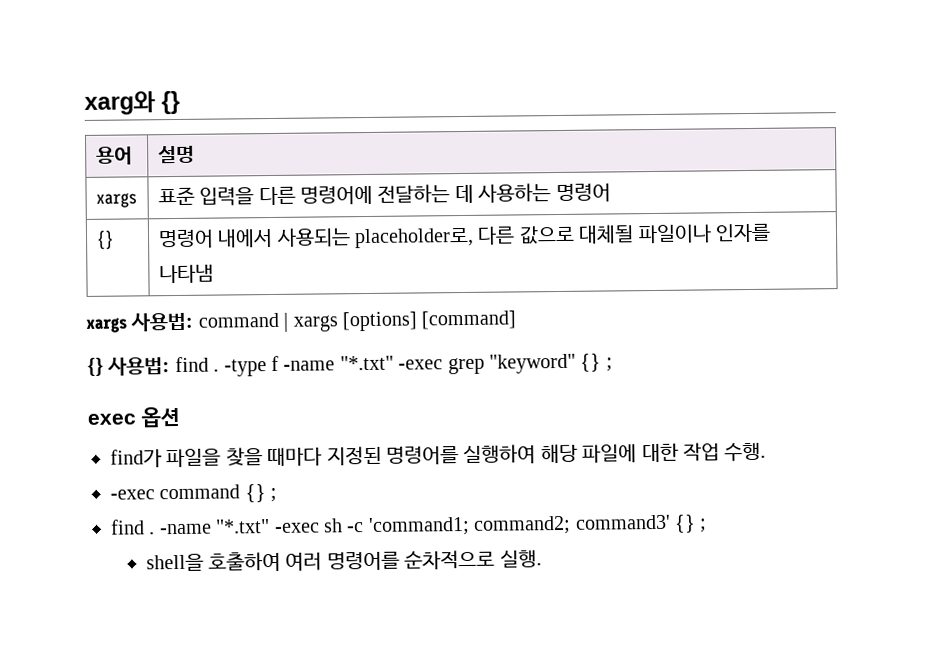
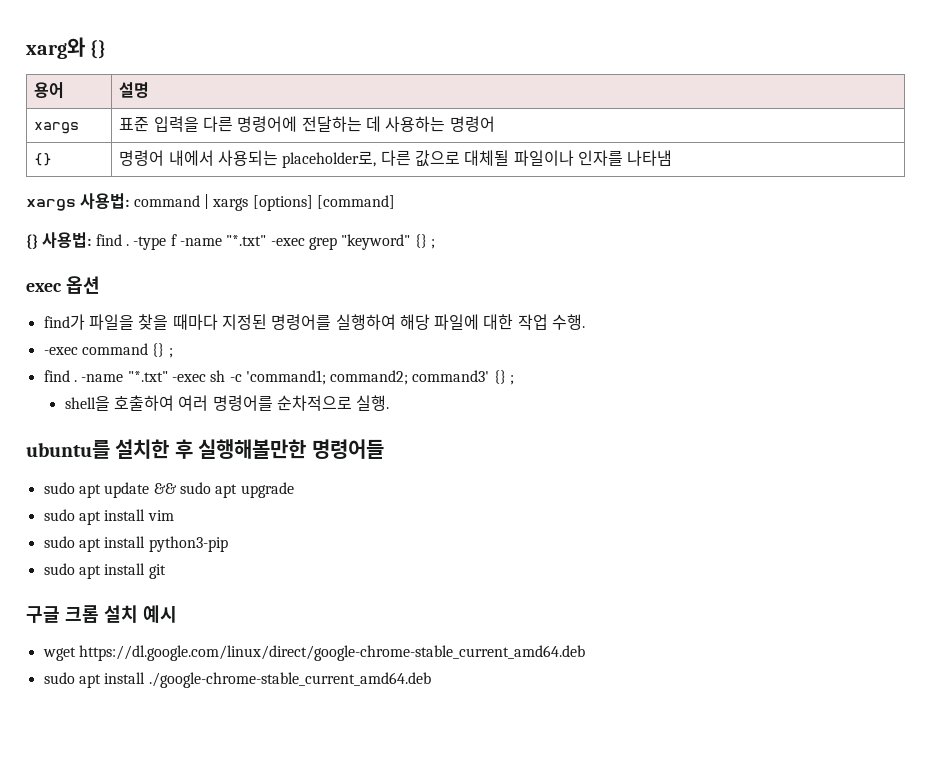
+ ubuntu를 설치한 후 실행해볼만한 명령어들
+ sudo apt update && sudo apt upgrade
+ sudo apt install vim
+ sudo apt install python3-pip
+ sudo apt install git
+ 구글 크롬 설치 예시
+ wget https://dl.google.com/linux/direct/google-chrome-stable_current_amd64.deb
+ sudo apt install ./google-chrome-stable_current_amd64.deb

